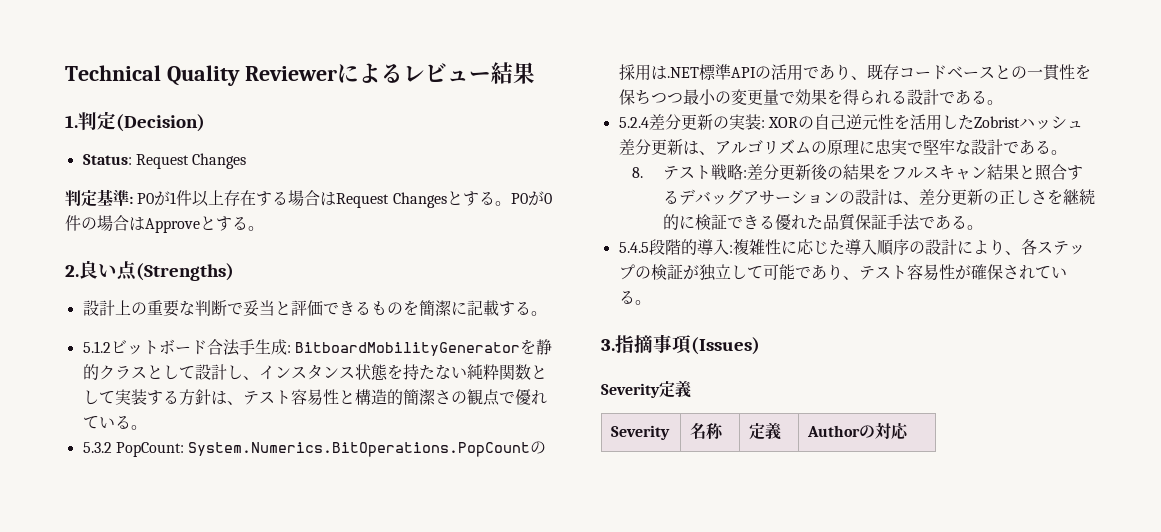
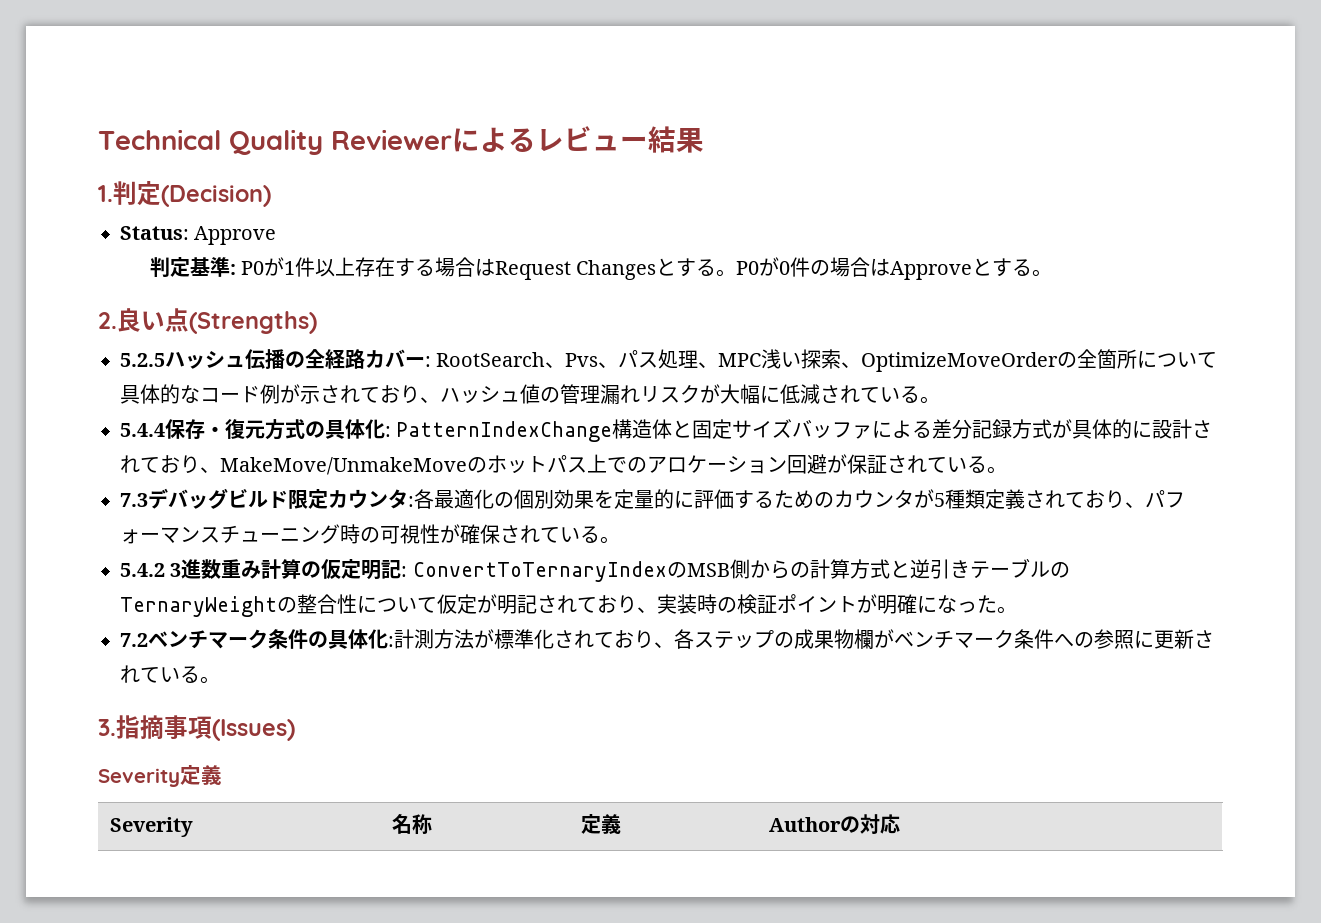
- Status: Request Changes
+ Status: Approve
- 設計上の重要な判断で妥当と評価できるものを簡潔に記載する。
- 5.1.2ビットボード合法手生成: BitboardMobilityGeneratorを静的クラスとして設計し、インスタンス状態を持たない純粋関数として実装する方針は、テスト容易性と構造的簡潔さの観点で優れている。
- 5.3.2 PopCount: System.Numerics.BitOperations.PopCountの採用は.NET標準APIの活用であり、既存コードベースとの一貫性を保ちつつ最小の変更量で効果を得られる設計である。
- 5.2.4差分更新の実装: XORの自己逆元性を活用したZobristハッシュ差分更新は、アルゴリズムの原理に忠実で堅牢な設計である。
- 8.テスト戦略:差分更新後の結果をフルスキャン結果と照合するデバッグアサーションの設計は、差分更新の正しさを継続的に検証できる優れた品質保証手法である。
- 5.4.5段階的導入:複雑性に応じた導入順序の設計により、各ステップの検証が独立して可能であり、テスト容易性が確保されている。
+ 5.2.5ハッシュ伝播の全経路カバー: RootSearch、Pvs、パス処理、MPC浅い探索、OptimizeMoveOrderの全箇所について具体的なコード例が示されており、ハッシュ値の管理漏れリスクが大幅に低減されている。
+ 5.4.4保存・復元方式の具体化: PatternIndexChange構造体と固定サイズバッファによる差分記録方式が具体的に設計されており、MakeMove/UnmakeMoveのホットパス上でのアロケーション回避が保証されている。
+ 7.3デバッグビルド限定カウンタ:各最適化の個別効果を定量的に評価するためのカウンタが5種類定義されており、パフォーマンスチューニング時の可視性が確保されている。
+ 5.4.2 3進数重み計算の仮定明記: ConvertToTernaryIndexのMSB側からの計算方式と逆引きテーブルのTernaryWeightの整合性について仮定が明記されており、実装時の検証ポイントが明確になった。
+ 7.2ベンチマーク条件の具体化:計測方法が標準化されており、各ステップの成果物欄がベンチマーク条件への参照に更新されている。

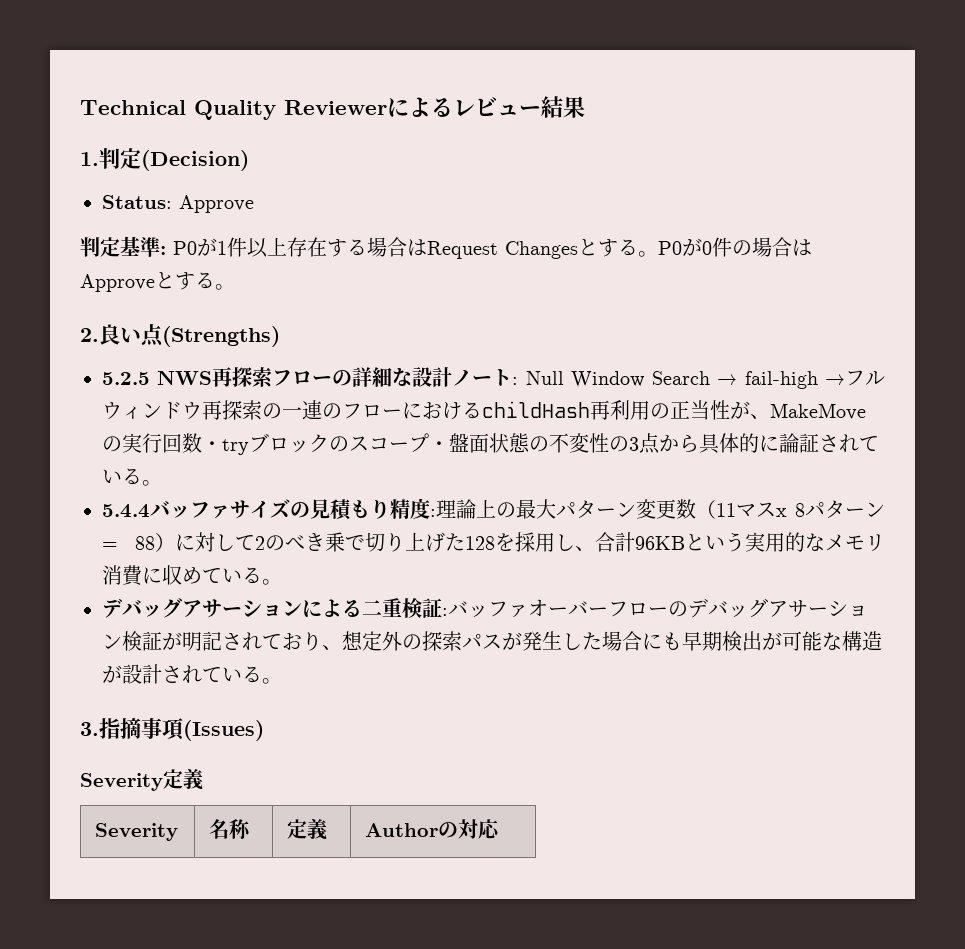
- 5.2.5ハッシュ伝播の全経路カバー: RootSearch、Pvs、パス処理、MPC浅い探索、OptimizeMoveOrderの全箇所について具体的なコード例が示されており、ハッシュ値の管理漏れリスクが大幅に低減されている。
- 5.4.4保存・復元方式の具体化: PatternIndexChange構造体と固定サイズバッファによる差分記録方式が具体的に設計されており、MakeMove/UnmakeMoveのホットパス上でのアロケーション回避が保証されている。
- 7.3デバッグビルド限定カウンタ:各最適化の個別効果を定量的に評価するためのカウンタが5種類定義されており、パフォーマンスチューニング時の可視性が確保されている。
- 5.4.2 3進数重み計算の仮定明記: ConvertToTernaryIndexのMSB側からの計算方式と逆引きテーブルのTernaryWeightの整合性について仮定が明記されており、実装時の検証ポイントが明確になった。
- 7.2ベンチマーク条件の具体化:計測方法が標準化されており、各ステップの成果物欄がベンチマーク条件への参照に更新されている。
+ 5.2.5 NWS再探索フローの詳細な設計ノート: Null Window Search → fail-high →フルウィンドウ再探索の一連のフローにおけるchildHash再利用の正当性が、MakeMoveの実行回数・tryブロックのスコープ・盤面状態の不変性の3点から具体的に論証されている。
+ 5.4.4バッファサイズの見積もり精度:理論上の最大パターン変更数（11マスx 8パターン= 88）に対して2のべき乗で切り上げた128を採用し、合計96KBという実用的なメモリ消費に収めている。
+ デバッグアサーションによる二重検証:バッファオーバーフローのデバッグアサーション検証が明記されており、想定外の探索パスが発生した場合にも早期検出が可能な構造が設計されている。

